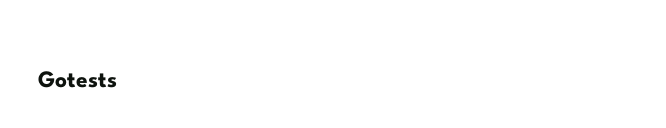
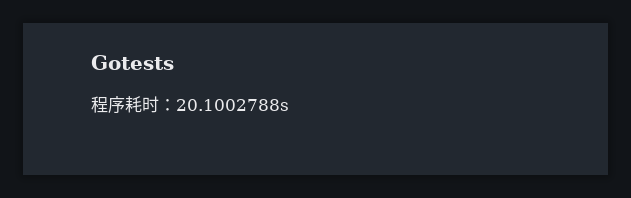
+ 程序耗时：20.1002788s

